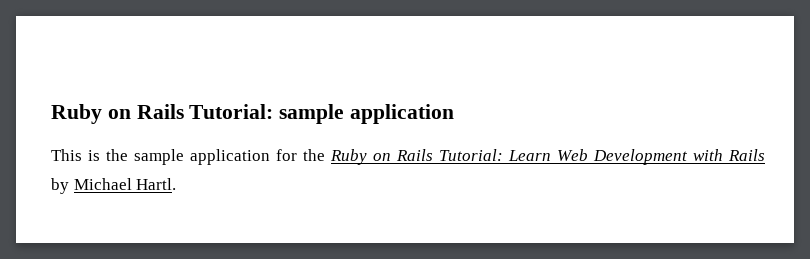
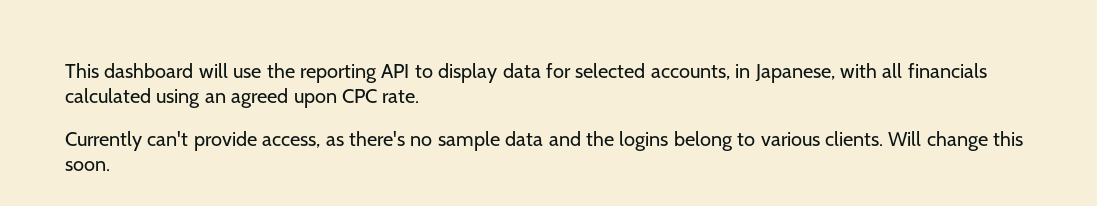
- Ruby on Rails Tutorial: sample application
- This is the sample application for the Ruby on Rails Tutorial: Learn Web Development with Rails by Michael Hartl.
+ This dashboard will use the reporting API to display data for selected accounts, in Japanese, with all financials calculated using an agreed upon CPC rate.
+ Currently can't provide access, as there's no sample data and the logins belong to various clients. Will change this soon.

